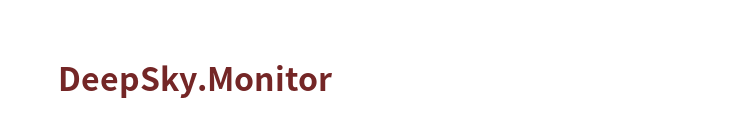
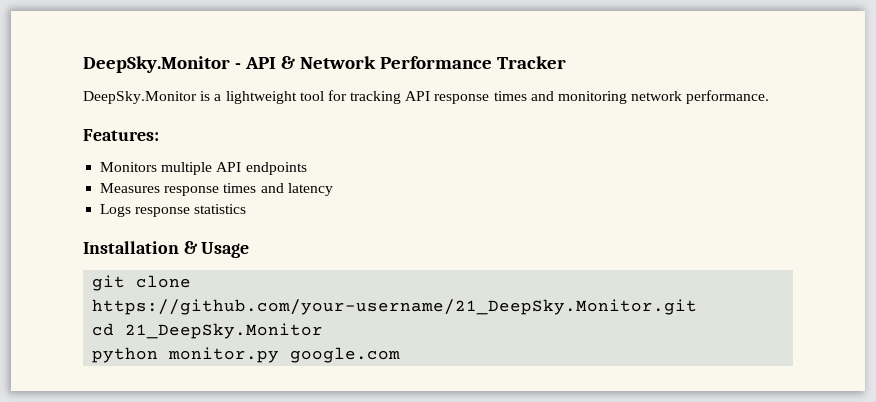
- DeepSky.Monitor
+ DeepSky.Monitor - API & Network Performance Tracker
+ DeepSky.Monitor is a lightweight tool for tracking API response times and monitoring network performance.
+ Features:
+ Monitors multiple API endpoints
+ Measures response times and latency
+ Logs response statistics
+ Installation & Usage
+ git clone https://github.com/your-username/21_DeepSky.Monitor.git
+ cd 21_DeepSky.Monitor
+ python monitor.py google.com

